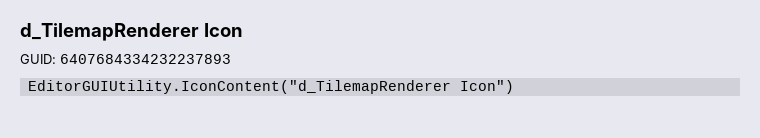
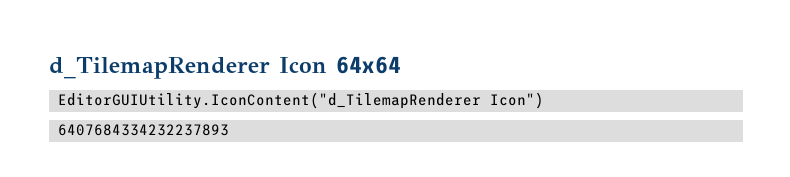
- d_TilemapRenderer Icon
- GUID: 6407684334232237893
+ d_TilemapRenderer Icon 64x64
+ 6407684334232237893

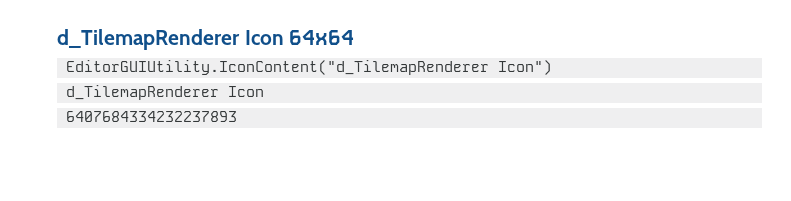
  EditorGUIUtility.IconContent("d_TilemapRenderer Icon")
+ d_TilemapRenderer Icon

